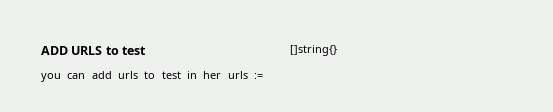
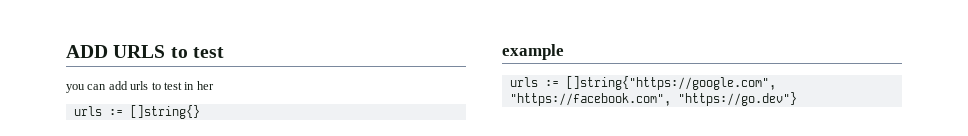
- you can add urls to test in her urls := []string{}
+ you can add urls to test in her
+ urls := []string{}
+ example
+ urls := []string{"https://google.com", "https://facebook.com", "https://go.dev"}

